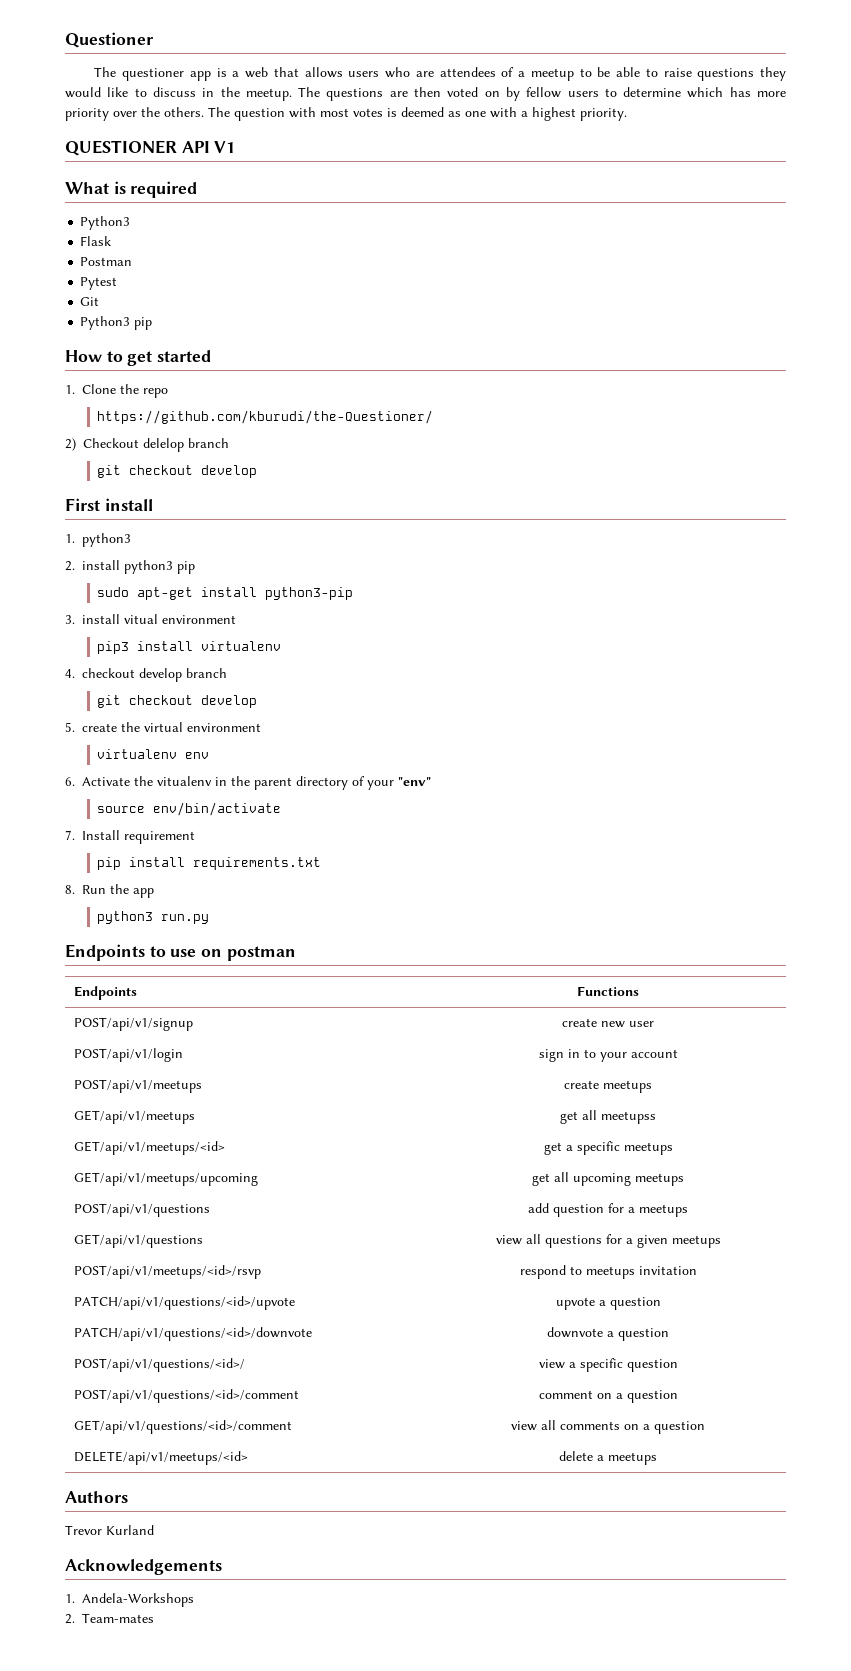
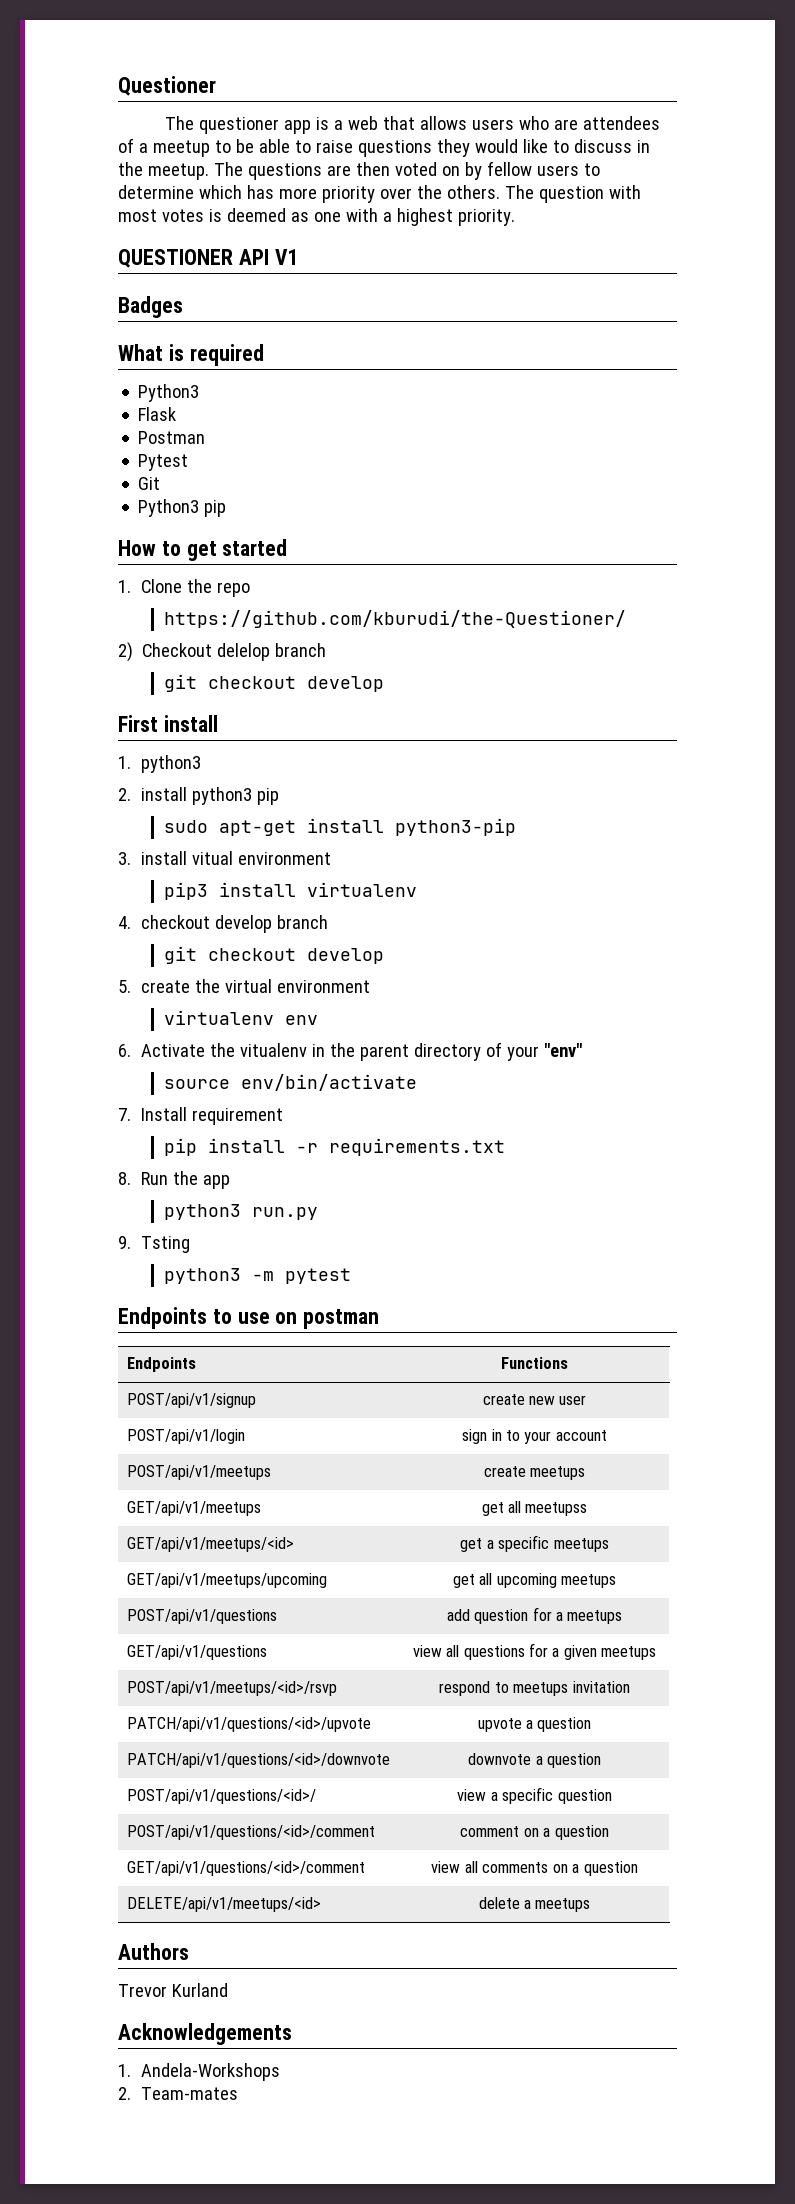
+ Badges
- pip install requirements.txt
+ pip install -r requirements.txt
+ 9. Tsting
+ python3 -m pytest

